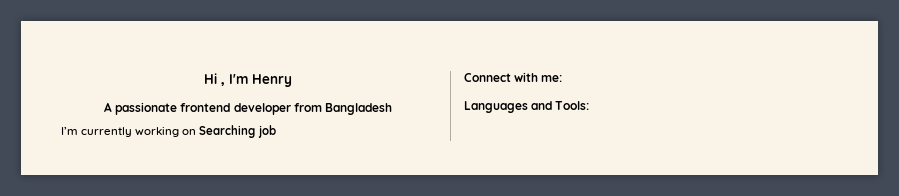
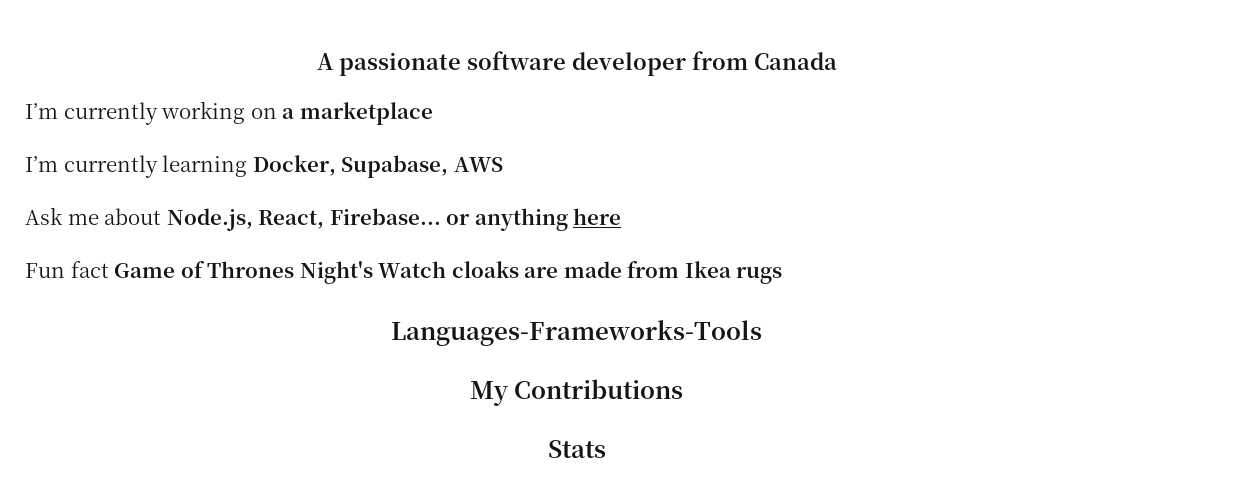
- Hi , I'm Henry
- A passionate frontend developer from Bangladesh
+ A passionate software developer from Canada
- I’m currently working on Searching job
- Connect with me:
- Languages and Tools:
+ I’m currently working on a marketplace
+ I’m currently learning Docker, Supabase, AWS
+ Ask me about Node.js, React, Firebase... or anything here
+ Fun fact Game of Thrones Night's Watch cloaks are made from Ikea rugs
+ Languages-Frameworks-Tools
+ My Contributions
+ Stats

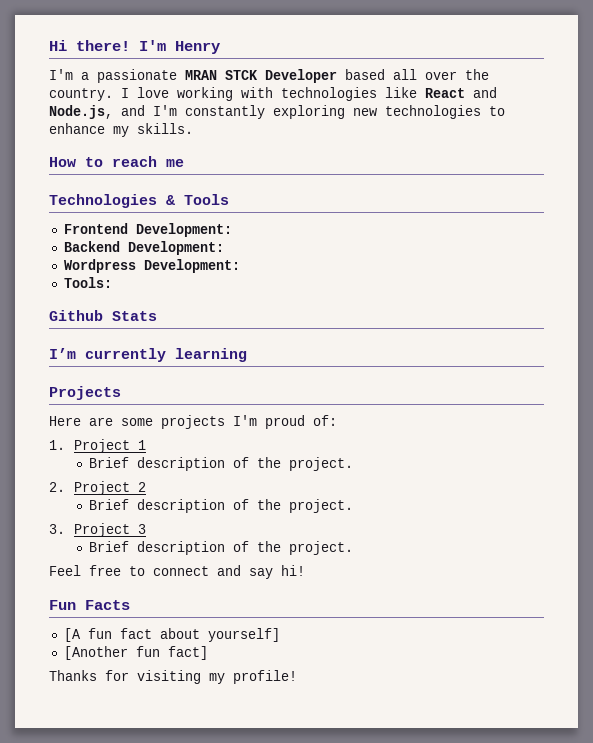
- A passionate software developer from Canada
- I’m currently working on a marketplace
- I’m currently learning Docker, Supabase, AWS
- Ask me about Node.js, React, Firebase... or anything here
- Fun fact Game of Thrones Night's Watch cloaks are made from Ikea rugs
- Languages-Frameworks-Tools
- My Contributions
- Stats
+ Hi there! I'm Henry
+ I'm a passionate MRAN STCK Developer based all over the country. I love working with technologies like React and Node.js, and I'm constantly exploring new technologies to enhance my skills.
+ How to reach me
+ Technologies & Tools
+ Frontend Development:
+ Backend Development:
+ Wordpress Development:
+ Tools:
+ Github Stats
+ I’m currently learning
+ Projects
+ Here are some projects I'm proud of:
+ 1. Project 1
+ Brief description of the project.
+ 2. Project 2
+ Brief description of the project.
+ 3. Project 3
+ Brief description of the project.
+ Feel free to connect and say hi!
+ Fun Facts
+ [A fun fact about yourself]
+ [Another fun fact]
+ Thanks for visiting my profile!

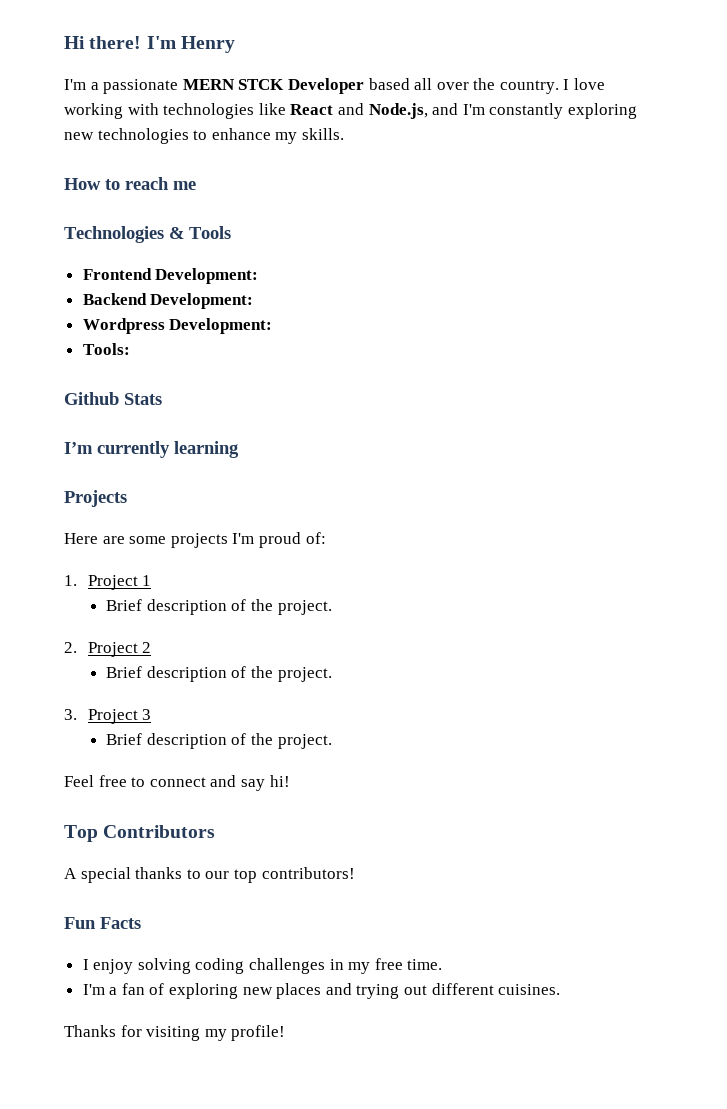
- I'm a passionate MRAN STCK Developer based all over the country.
+ I'm a passionate MERN STCK Developer based all over the country.
+ Top Contributors
+ A special thanks to our top contributors!
  Fun Facts
- [A fun fact about yourself]
- [Another fun fact]
+ I enjoy solving coding challenges in my free time.
+ I'm a fan of exploring new places and trying out different cuisines.

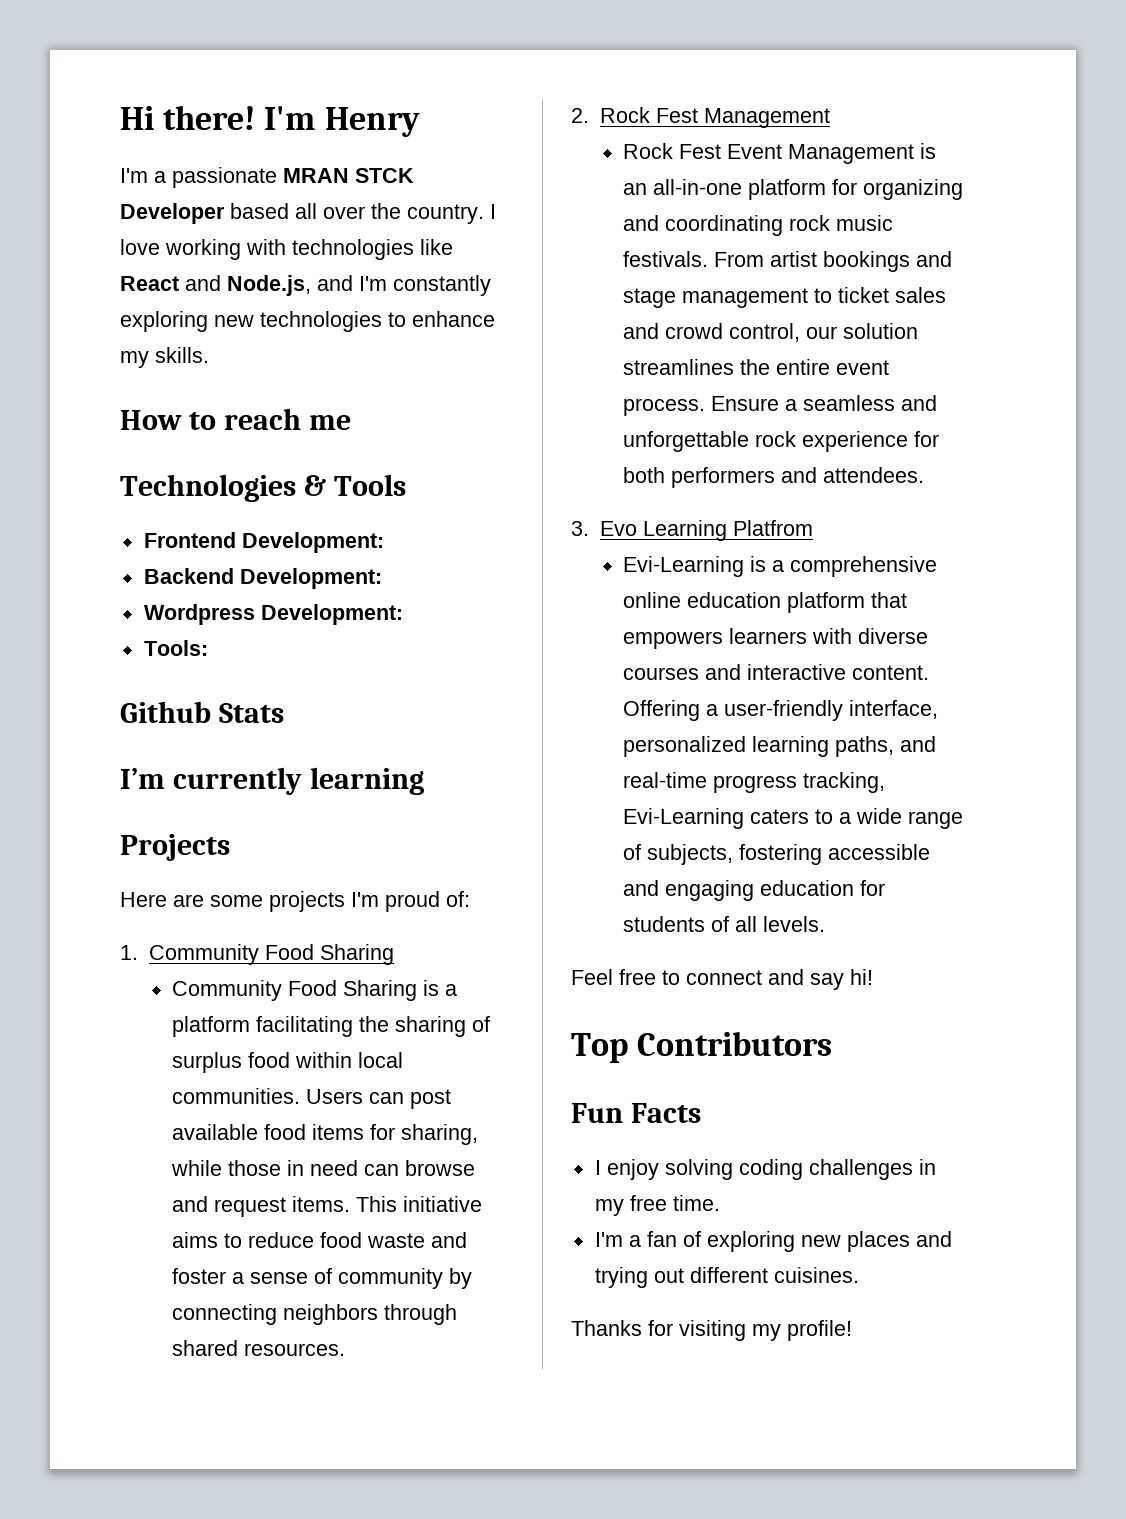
- I'm a passionate MERN STCK Developer based all over the country.
+ I'm a passionate MRAN STCK Developer based all over the country.
- 1. Project 1
- Brief description of the project.
- 2. Project 2
- Brief description of the project.
- 3. Project 3
- Brief description of the project.
+ 1. Community Food Sharing
+ Community Food Sharing is a platform facilitating the sharing of surplus food within local communities. Users can post available food items for sharing, while those in need can browse and request items. This initiative aims to reduce food waste and foster a sense of community by connecting neighbors through shared resources.
+ 2. Rock Fest Management
+ Rock Fest Event Management is an all-in-one platform for organizing and coordinating rock music festivals. From artist bookings and stage management to ticket sales and crowd control, our solution streamlines the entire event process. Ensure a seamless and unforgettable rock experience for both performers and attendees.
+ 3. Evo Learning Platfrom
+ Evi-Learning is a comprehensive online education platform that empowers learners with diverse courses and interactive content. Offering a user-friendly interface, personalized learning paths, and real-time progress tracking, Evi-Learning caters to a wide range of subjects, fostering accessible and engaging education for students of all levels.
- A special thanks to our top contributors!

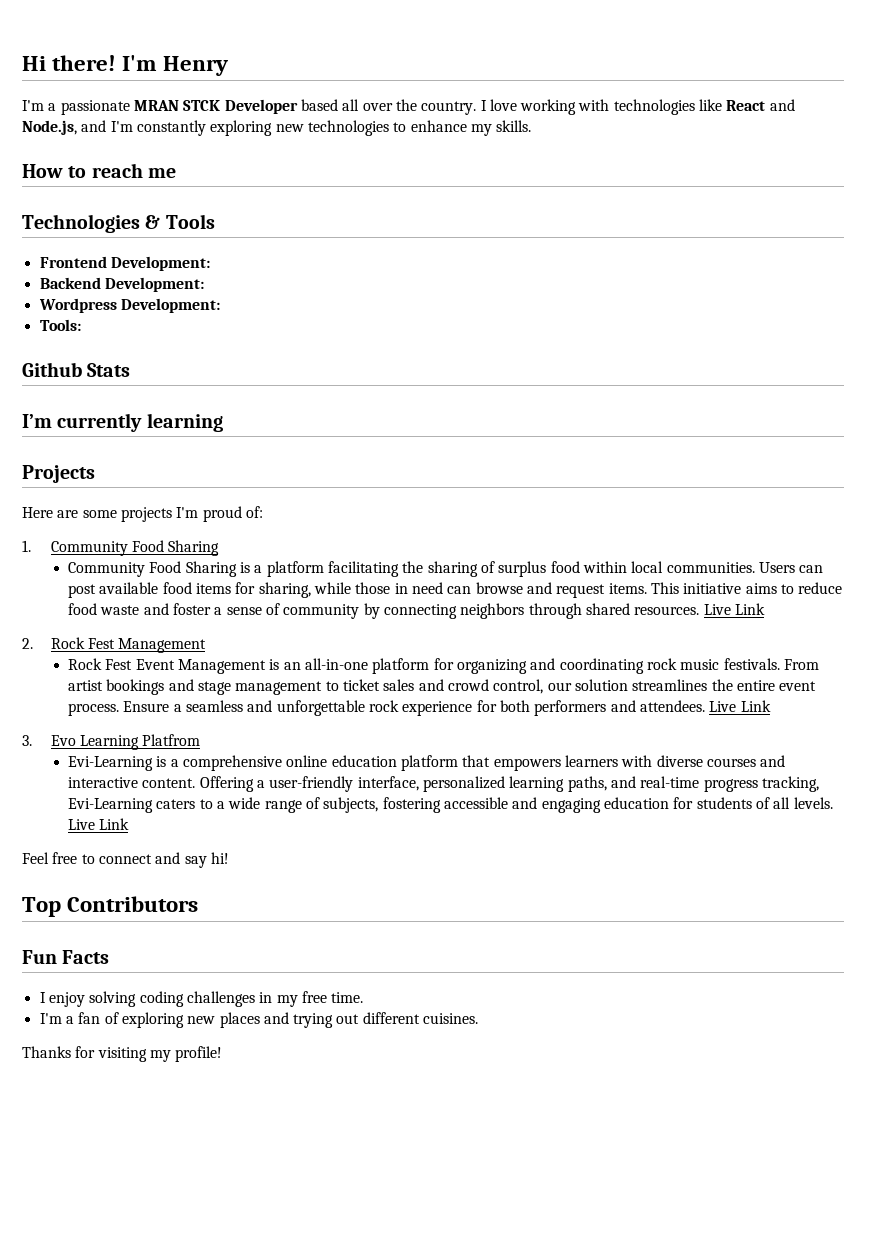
- This initiative aims to reduce food waste and foster a sense of community by connecting neighbors through shared resources.
+ This initiative aims to reduce food waste and foster a sense of community by connecting neighbors through shared resources. Live Link
- Ensure a seamless and unforgettable rock experience for both performers and attendees.
+ Ensure a seamless and unforgettable rock experience for both performers and attendees. Live Link
- Offering a user-friendly interface, personalized learning paths, and real-time progress tracking, Evi-Learning caters to a wide range of subjects, fostering accessible and engaging education for students of all levels.
+ Offering a user-friendly interface, personalized learning paths, and real-time progress tracking, Evi-Learning caters to a wide range of subjects, fostering accessible and engaging education for students of all levels. Live Link

